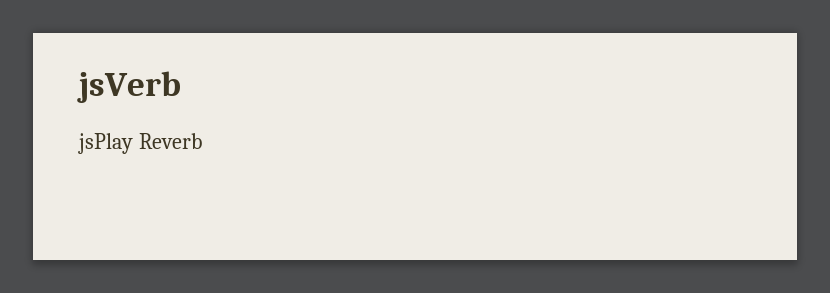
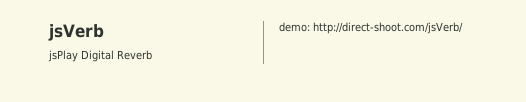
- jsPlay Reverb
+ jsPlay Digital Reverb
+ demo: http://direct-shoot.com/jsVerb/

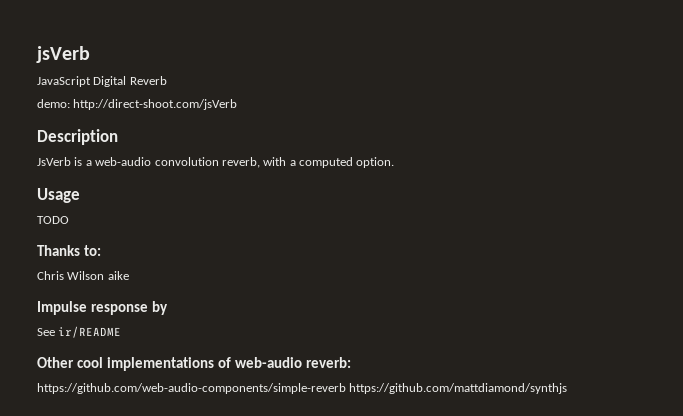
- jsPlay Digital Reverb
+ JavaScript Digital Reverb
- demo: http://direct-shoot.com/jsVerb/
+ demo: http://direct-shoot.com/jsVerb
+ Description
+ JsVerb is a web-audio convolution reverb, with a computed option.
+ Usage
+ TODO
+ Thanks to:
+ Chris Wilson aike
+ Impulse response by
+ See ir/README
+ Other cool implementations of web-audio reverb:
+ https://github.com/web-audio-components/simple-reverb https://github.com/mattdiamond/synthjs

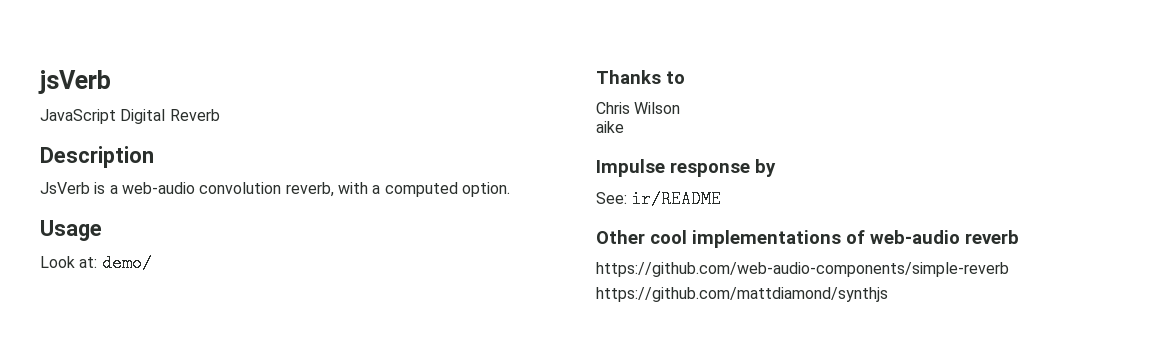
- demo: http://direct-shoot.com/jsVerb
- TODO
+ Look at: demo/
- Thanks to:
+ Thanks to
- Chris Wilson aike
+ Chris Wilson
+ aike
- See ir/README
+ See: ir/README
- Other cool implementations of web-audio reverb:
+ Other cool implementations of web-audio reverb
- https://github.com/web-audio-components/simple-reverb https://github.com/mattdiamond/synthjs
+ https://github.com/web-audio-components/simple-reverb
+ https://github.com/mattdiamond/synthjs

